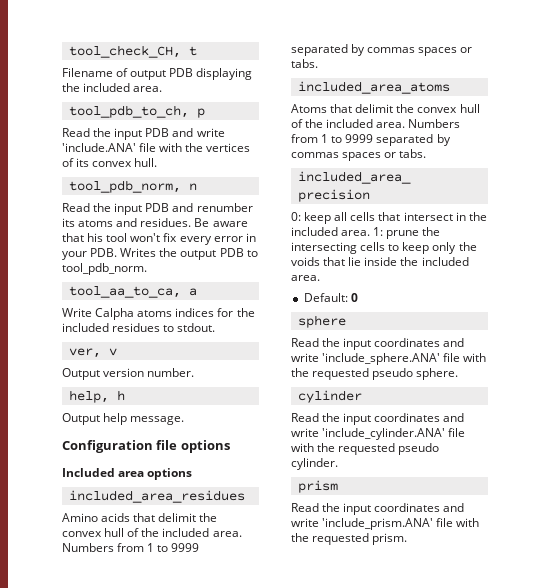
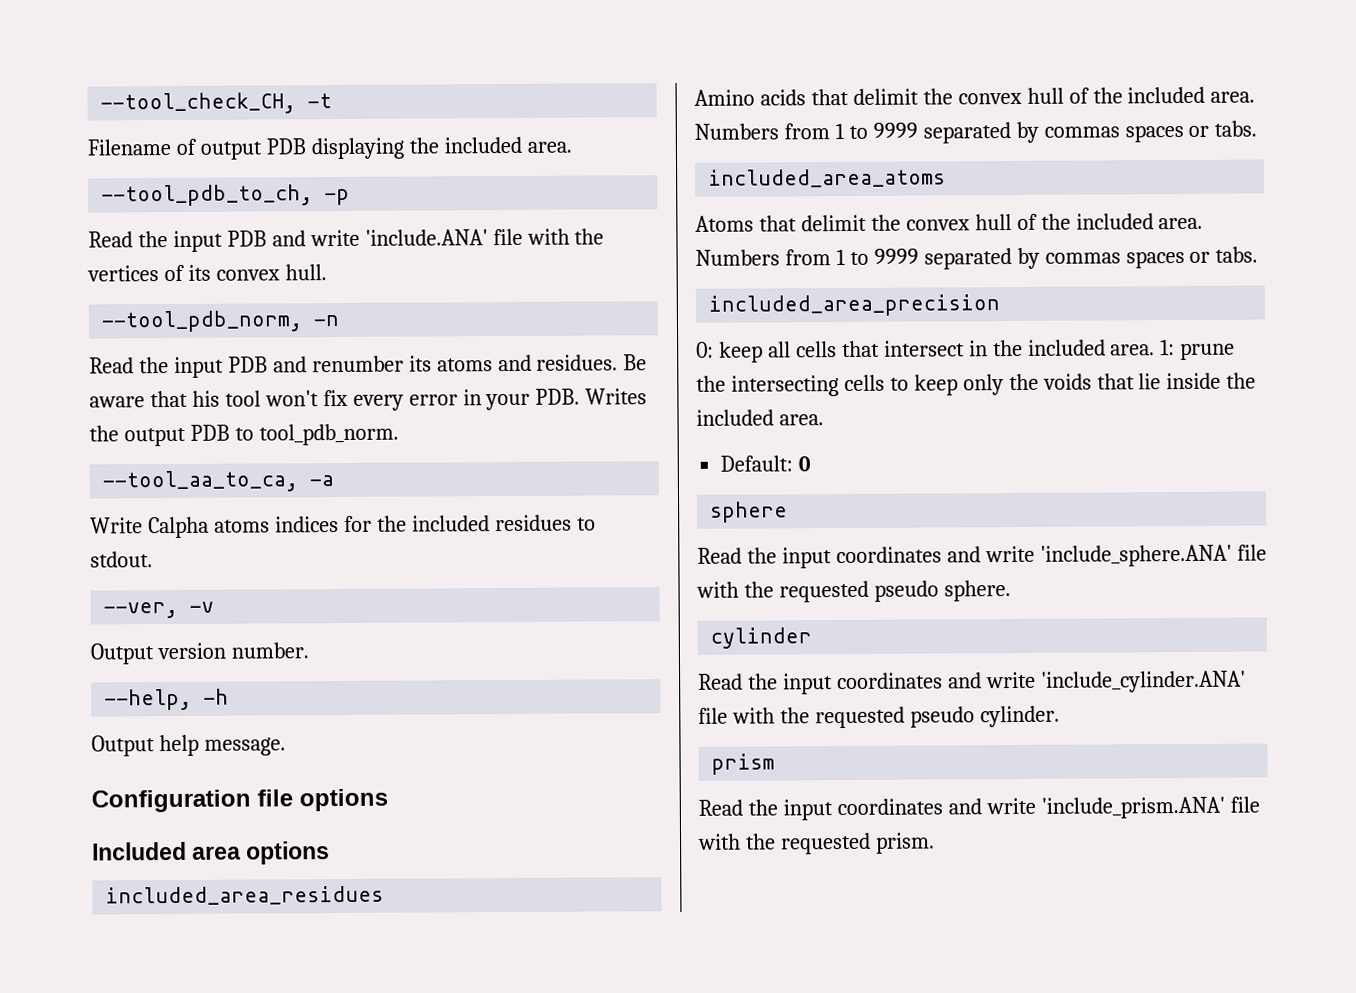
- tool_check_CH, t
+ --tool_check_CH, -t
- tool_pdb_to_ch, p
+ --tool_pdb_to_ch, -p
- tool_pdb_norm, n
+ --tool_pdb_norm, -n
- tool_aa_to_ca, a
+ --tool_aa_to_ca, -a
- ver, v
+ --ver, -v
- help, h
+ --help, -h

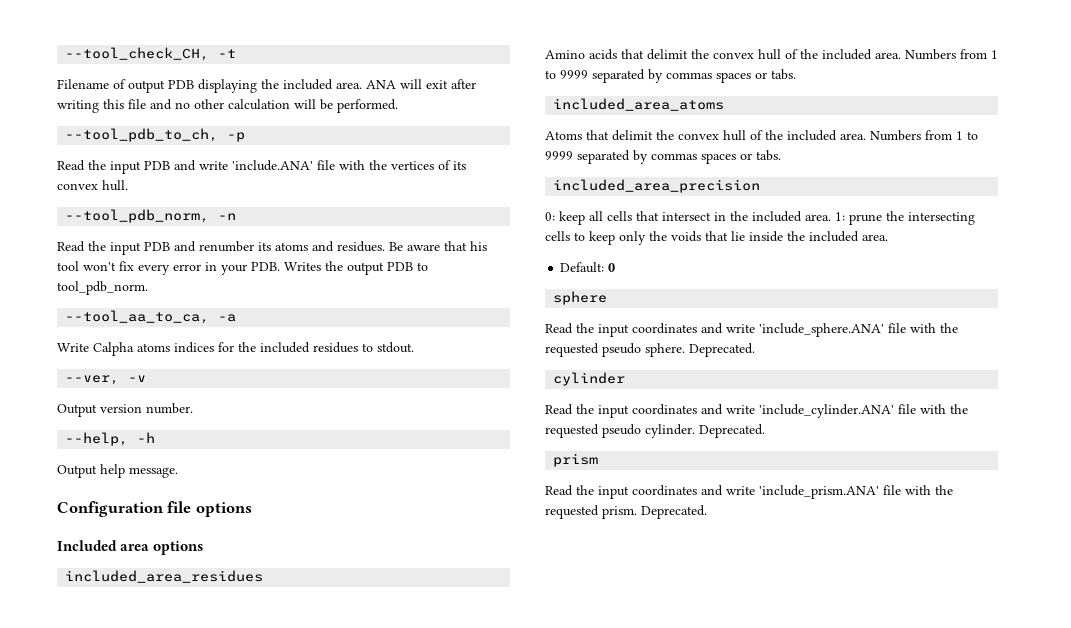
+ ANA will exit after writing this file and no other calculation will be performed.
- Read the input coordinates and write 'include_sphere.ANA' file with the requested pseudo sphere.
+ Read the input coordinates and write 'include_sphere.ANA' file with the requested pseudo sphere. Deprecated.
- Read the input coordinates and write 'include_cylinder.ANA' file with the requested pseudo cylinder.
+ Read the input coordinates and write 'include_cylinder.ANA' file with the requested pseudo cylinder. Deprecated.
- Read the input coordinates and write 'include_prism.ANA' file with the requested prism.
+ Read the input coordinates and write 'include_prism.ANA' file with the requested prism. Deprecated.

